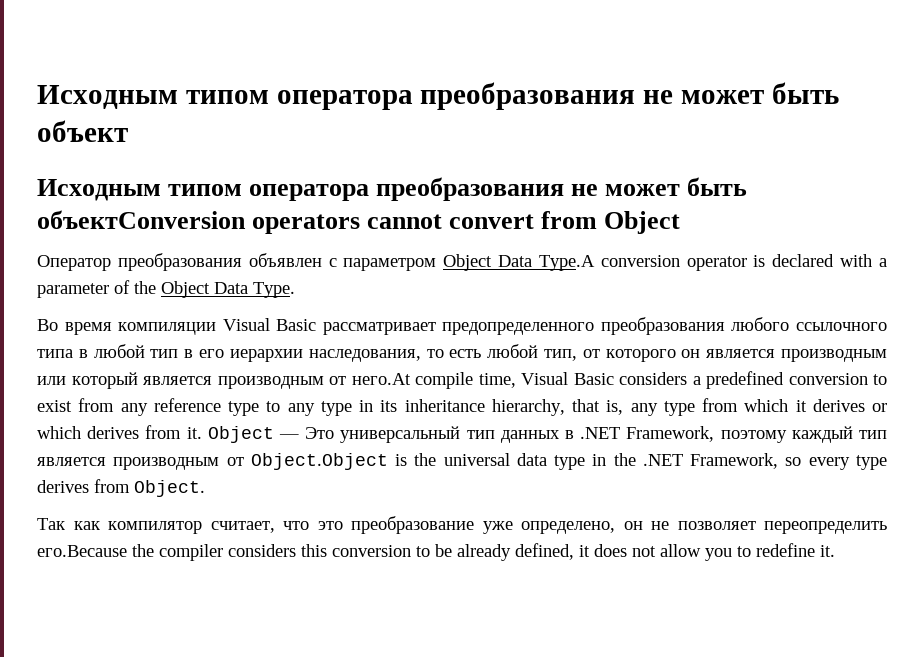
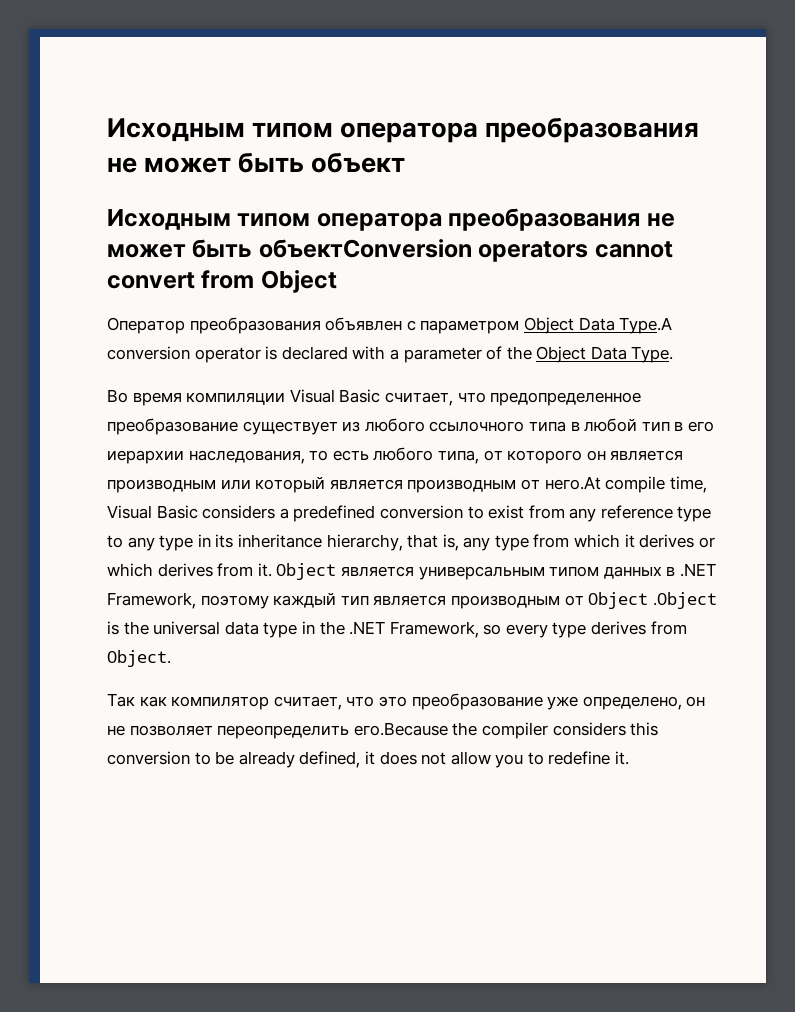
- Во время компиляции Visual Basic рассматривает предопределенного преобразования любого ссылочного типа в любой тип в его иерархии наследования, то есть любой тип, от которого он является производным или который является производным от него.At compile time, Visual Basic considers a predefined conversion to exist from any reference type to any type in its inheritance hierarchy, that is, any type from which it derives or which derives from it.
+ Во время компиляции Visual Basic считает, что предопределенное преобразование существует из любого ссылочного типа в любой тип в его иерархии наследования, то есть любого типа, от которого он является производным или который является производным от него.At compile time, Visual Basic considers a predefined conversion to exist from any reference type to any type in its inheritance hierarchy, that is, any type from which it derives or which derives from it.
- Object — Это универсальный тип данных в .NET Framework, поэтому каждый тип является производным от Object.Object is the universal data type in the .NET Framework, so every type derives from Object.
+ Object является универсальным типом данных в .NET Framework, поэтому каждый тип является производным от Object .Object is the universal data type in the .NET Framework, so every type derives from Object.

